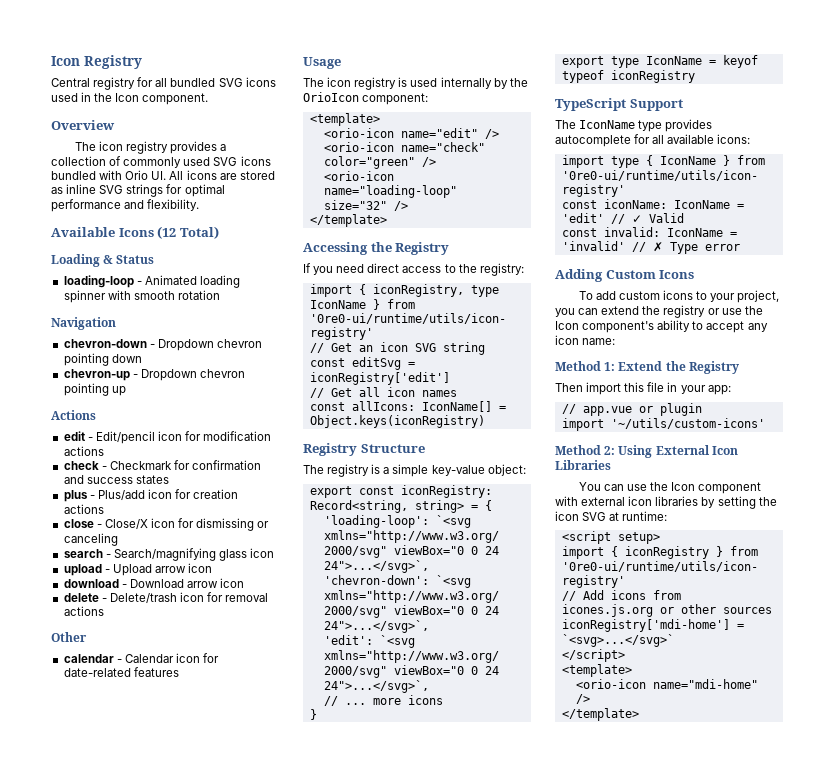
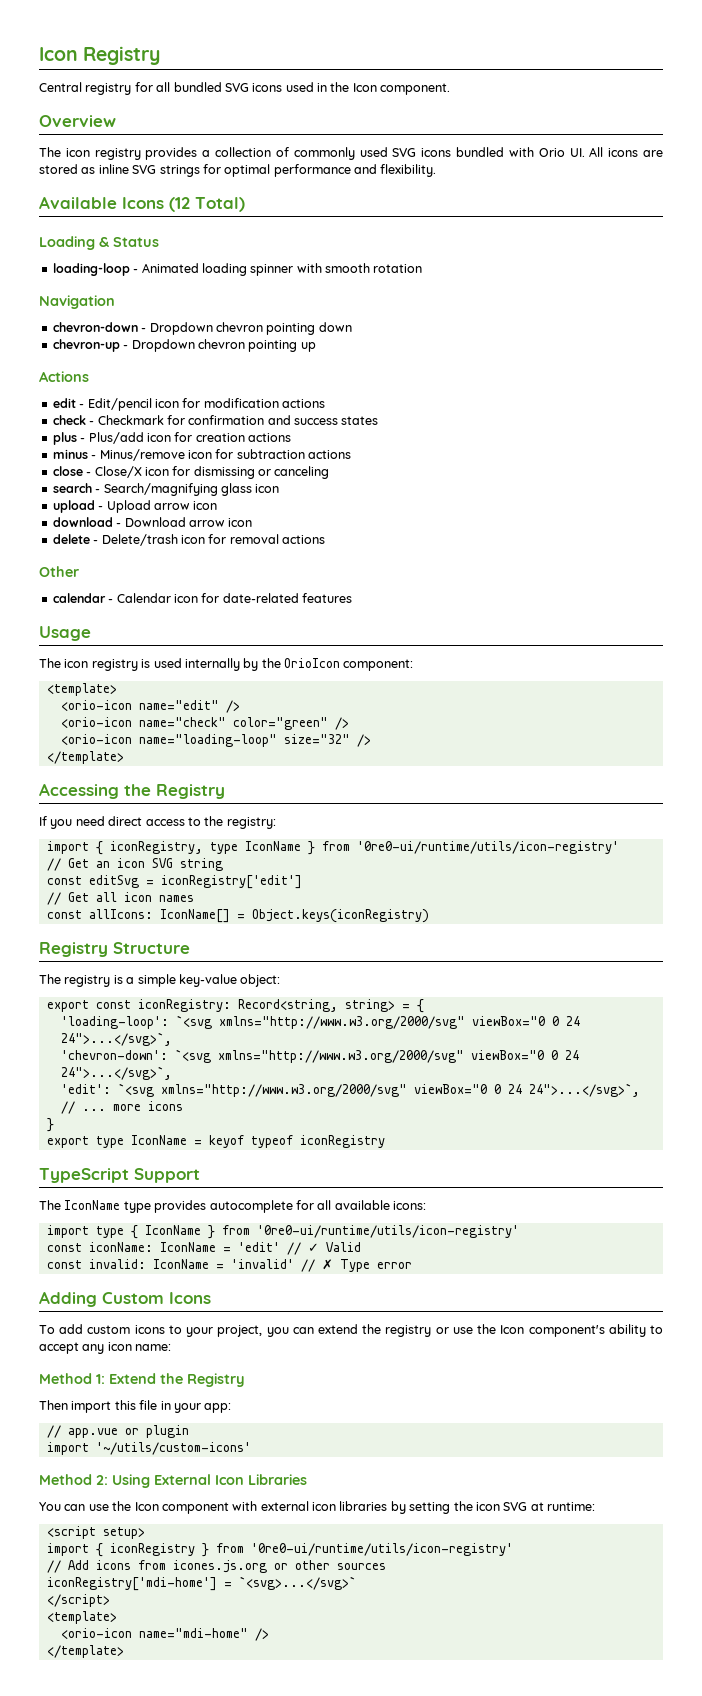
+ minus - Minus/remove icon for subtraction actions

